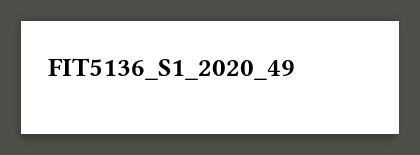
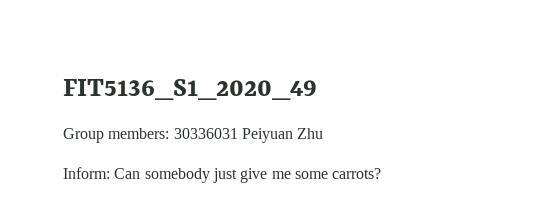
+ Group members: 30336031 Peiyuan Zhu
+ Inform: Can somebody just give me some carrots?

